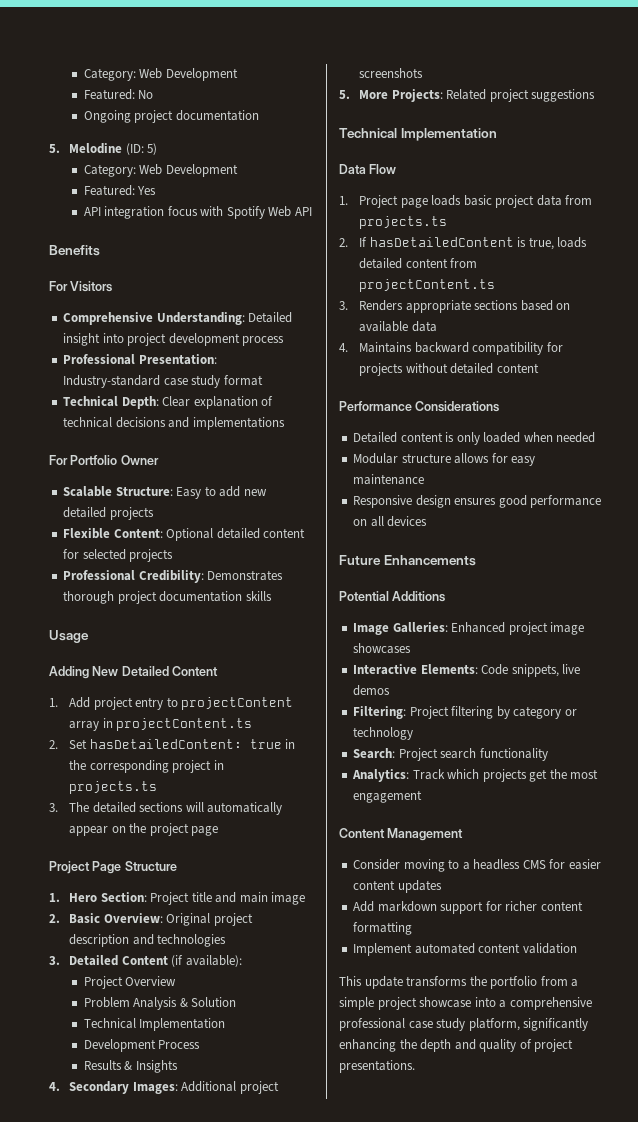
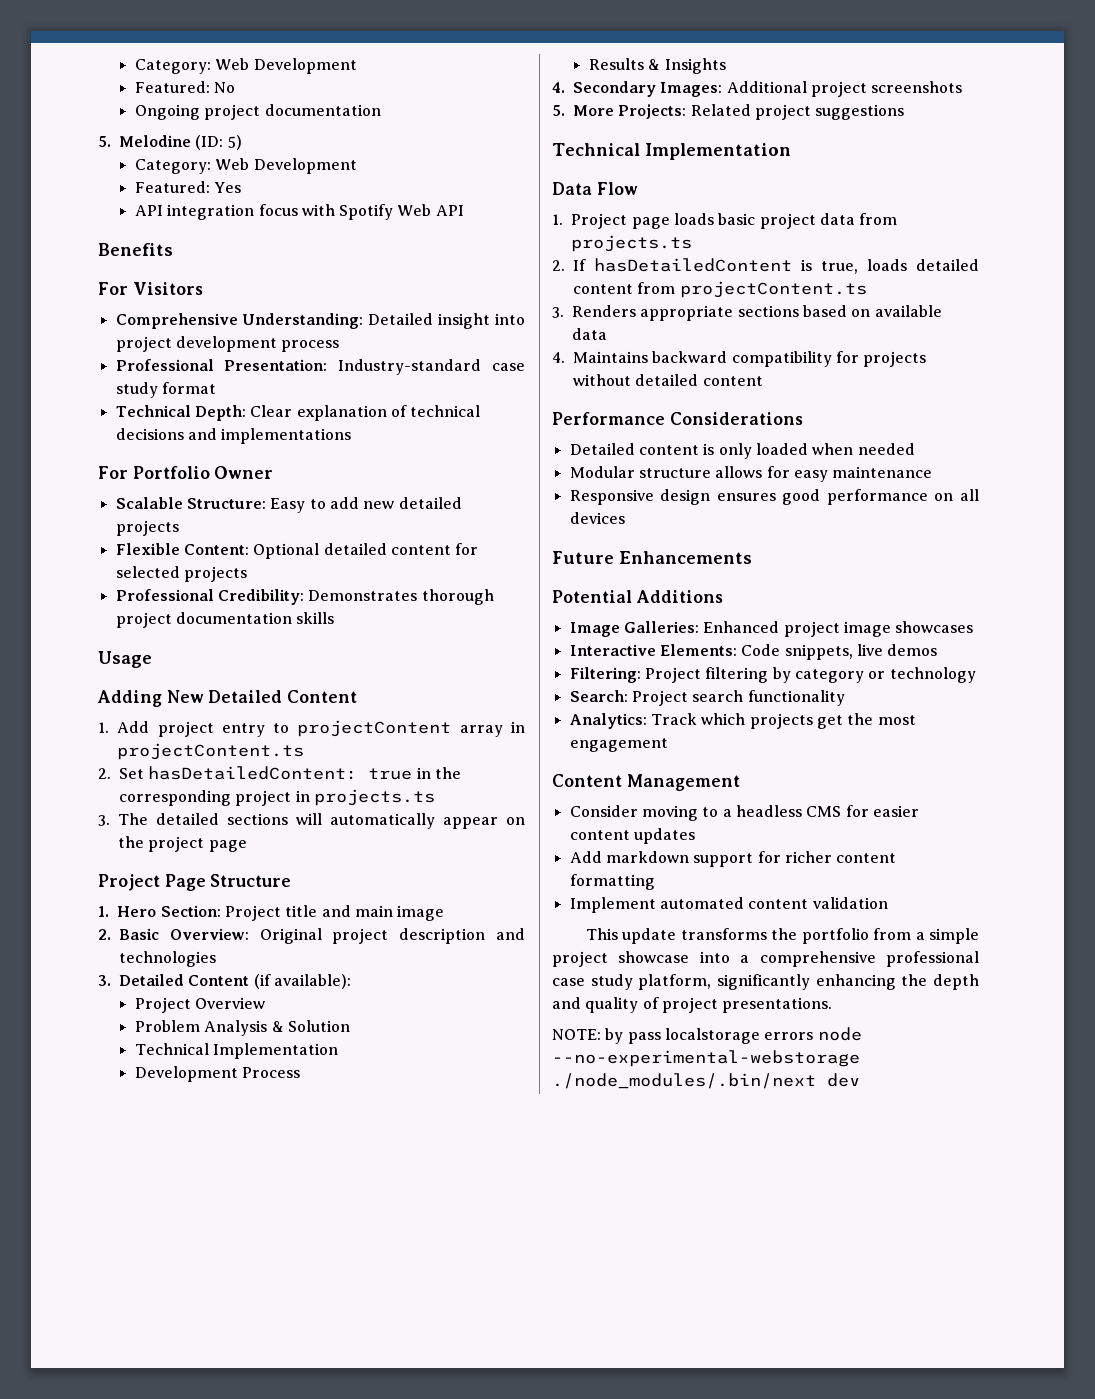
+ NOTE: by pass localstorage errors node --no-experimental-webstorage ./node_modules/.bin/next dev

